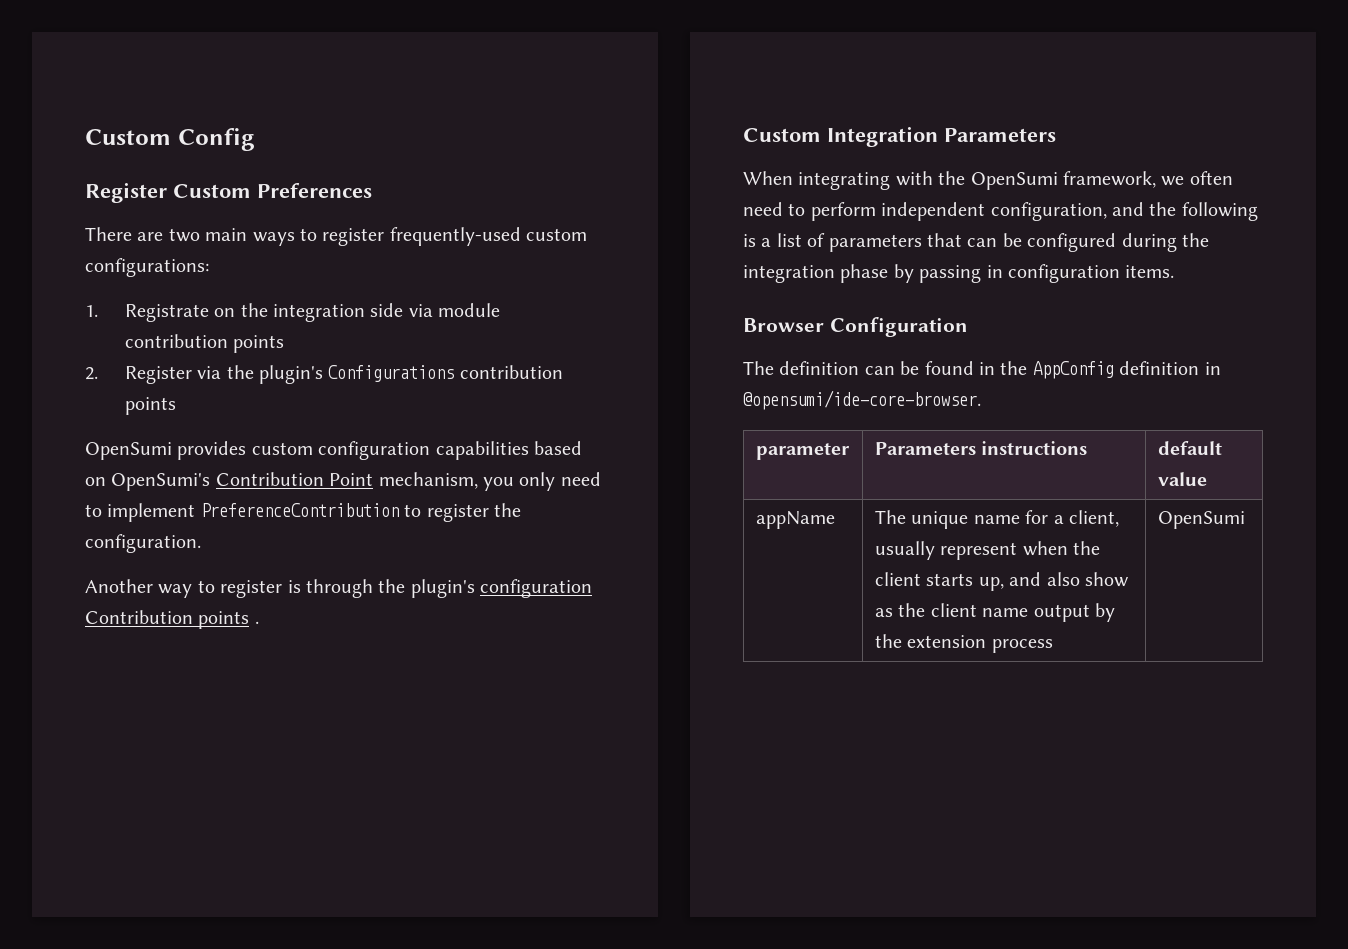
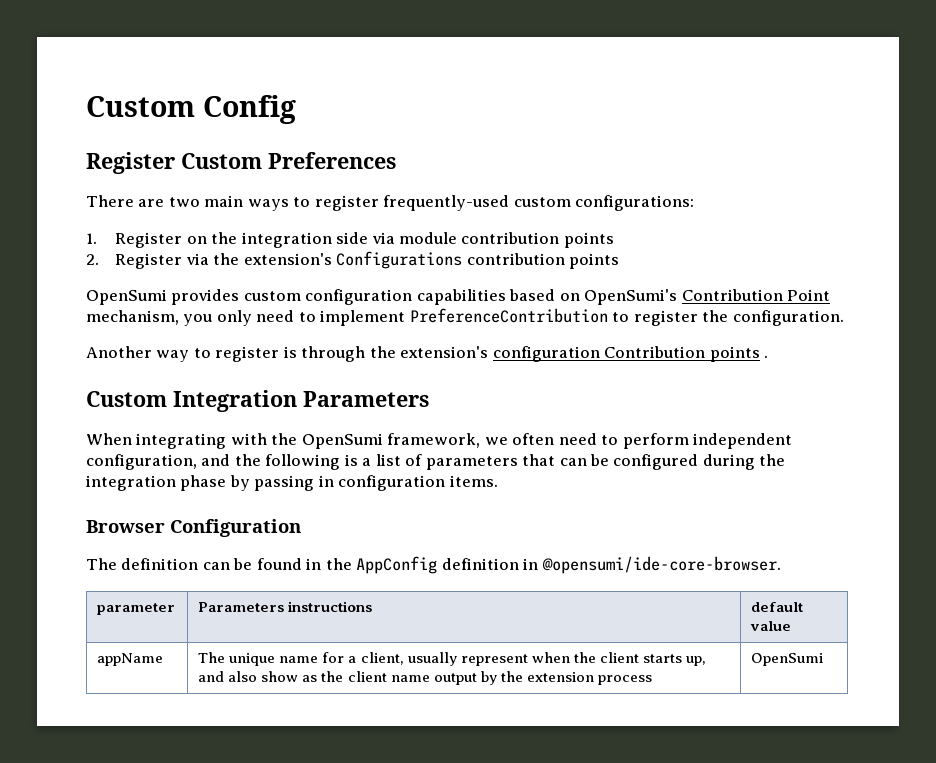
- 1. Registrate on the integration side via module contribution points
+ 1. Register on the integration side via module contribution points
- 2. Register via the plugin's Configurations contribution points
+ 2. Register via the extension's Configurations contribution points
- Another way to register is through the plugin's configuration Contribution points .
+ Another way to register is through the extension's configuration Contribution points .

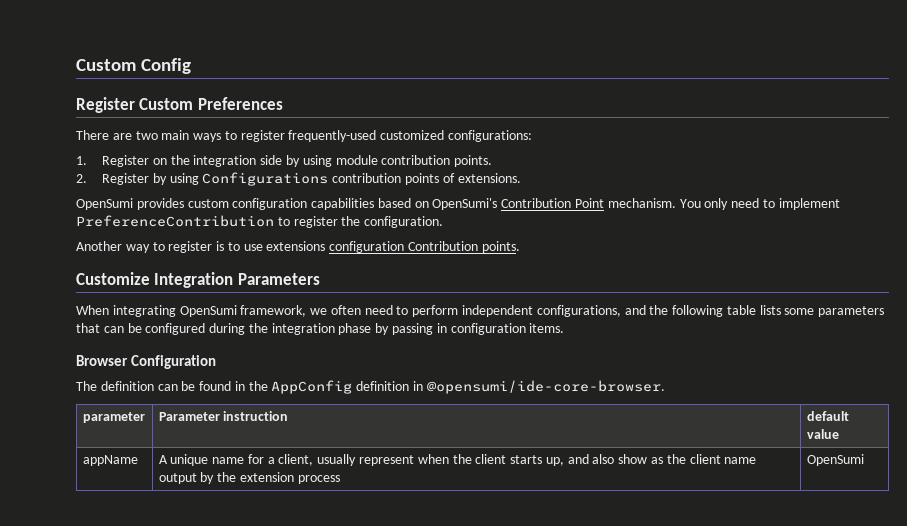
- There are two main ways to register frequently-used custom configurations:
+ There are two main ways to register frequently-used customized configurations:
- 1. Register on the integration side via module contribution points
+ 1. Register on the integration side by using module contribution points.
- 2. Register via the extension's Configurations contribution points
+ 2. Register by using Configurations contribution points of extensions.
- OpenSumi provides custom configuration capabilities based on OpenSumi's Contribution Point mechanism, you only need to implement PreferenceContribution to register the configuration.
+ OpenSumi provides custom configuration capabilities based on OpenSumi's Contribution Point mechanism. You only need to implement PreferenceContribution to register the configuration.
- Another way to register is through the extension's configuration Contribution points .
- Custom Integration Parameters
+ Another way to register is to use extensions configuration Contribution points.
+ Customize Integration Parameters
- When integrating with the OpenSumi framework, we often need to perform independent configuration, and the following is a list of parameters that can be configured during the integration phase by passing in configuration items.
+ When integrating OpenSumi framework, we often need to perform independent configurations, and the following table lists some parameters that can be configured during the integration phase by passing in configuration items.
- parameter | Parameters instructions | default value
+ parameter | Parameter instruction | default value
- appName | The unique name for a client, usually represent when the client starts up, and also show as the client name output by the extension process | OpenSumi
+ appName | A unique name for a client, usually represent when the client starts up, and also show as the client name output by the extension process | OpenSumi

